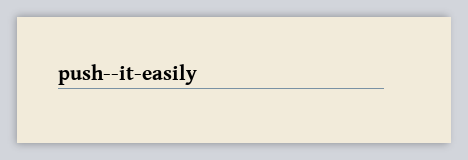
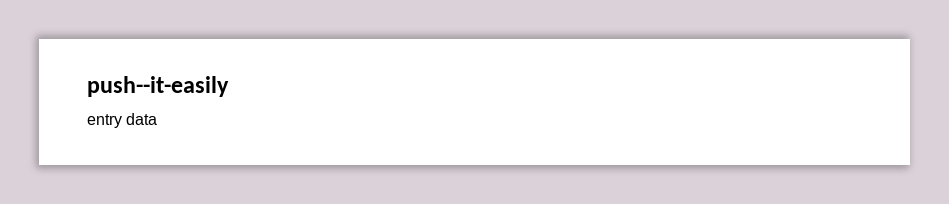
+ entry data

